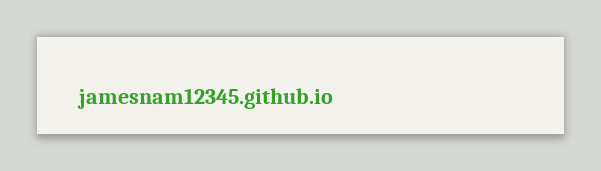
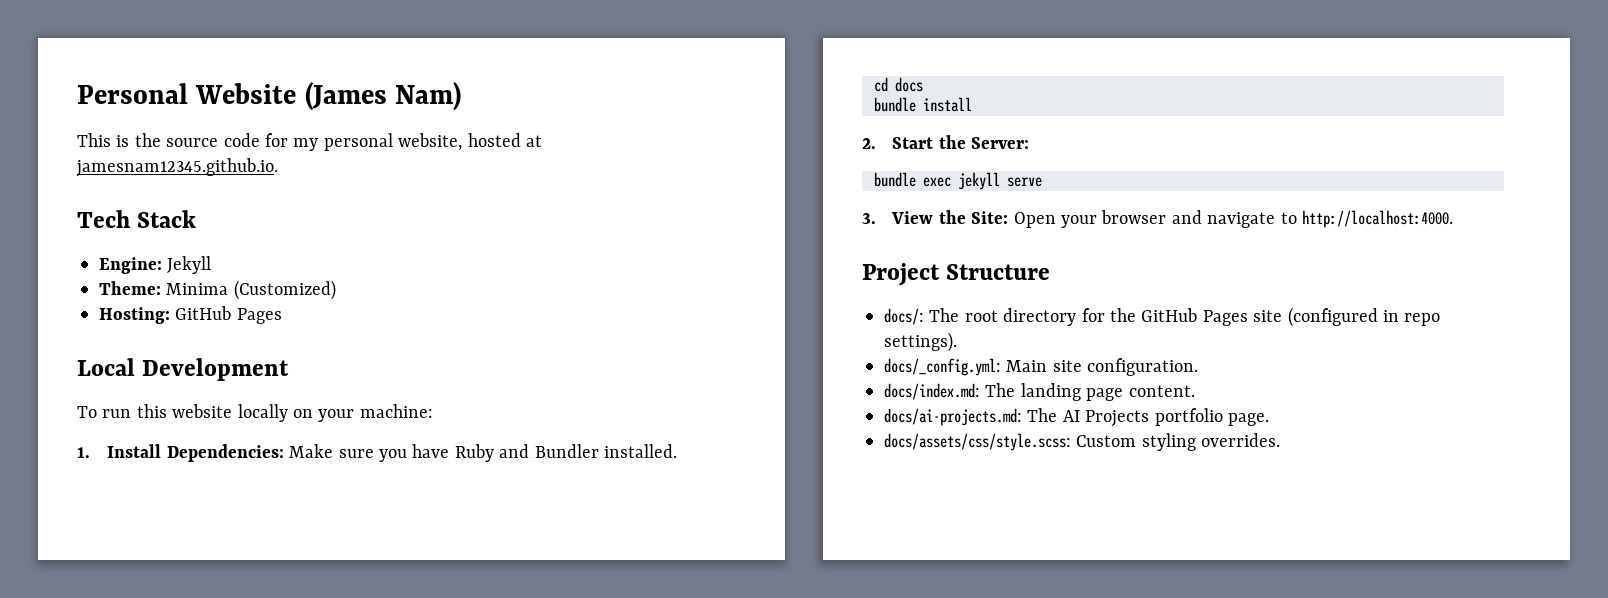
- jamesnam12345.github.io
+ Personal Website (James Nam)
+ This is the source code for my personal website, hosted at jamesnam12345.github.io.
+ Tech Stack
+ Engine: Jekyll
+ Theme: Minima (Customized)
+ Hosting: GitHub Pages
+ Local Development
+ To run this website locally on your machine:
+ 1. Install Dependencies: Make sure you have Ruby and Bundler installed.
+ cd docs
+ bundle install
+ 2. Start the Server:
+ bundle exec jekyll serve
+ 3. View the Site: Open your browser and navigate to http://localhost:4000.
+ Project Structure
+ docs/: The root directory for the GitHub Pages site (configured in repo settings).
+ docs/_config.yml: Main site configuration.
+ docs/index.md: The landing page content.
+ docs/ai-projects.md: The AI Projects portfolio page.
+ docs/assets/css/style.scss: Custom styling overrides.

